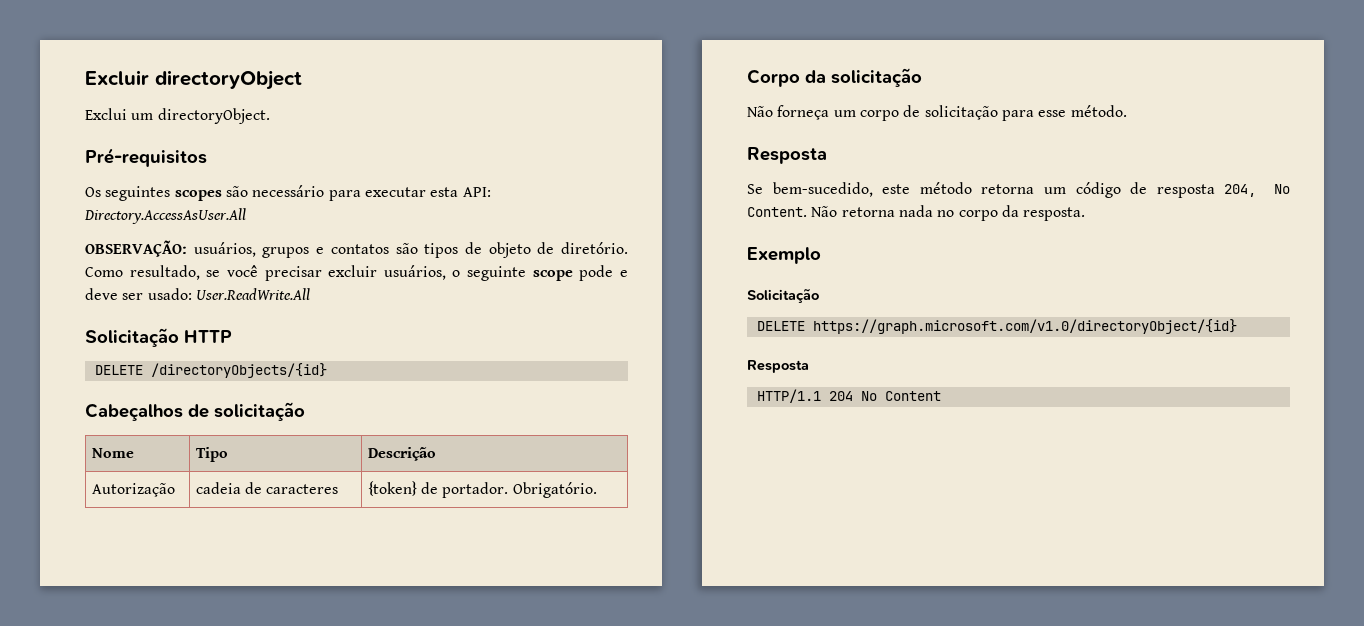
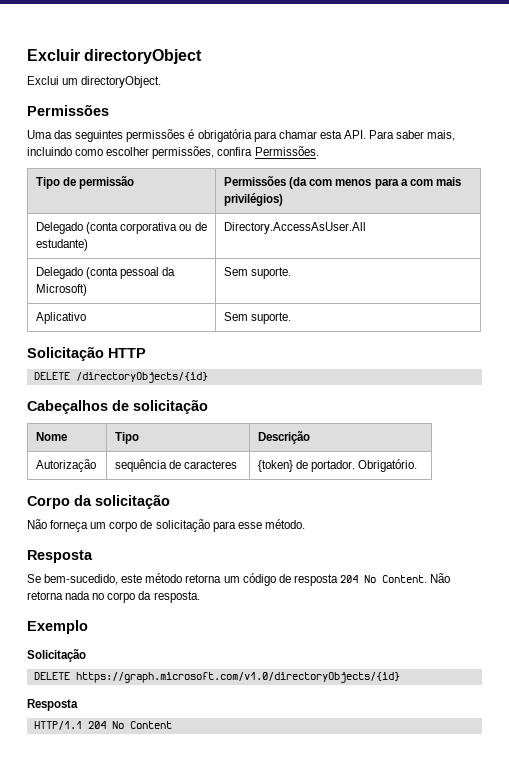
  Exclui um directoryObject.
- Pré-requisitos
- Os seguintes scopes são necessário para executar esta API: Directory.AccessAsUser.All
- OBSERVAÇÃO: usuários, grupos e contatos são tipos de objeto de diretório. Como resultado, se você precisar excluir usuários, o seguinte scope pode e deve ser usado: User.ReadWrite.All
+ Permissões
+ Uma das seguintes permissões é obrigatória para chamar esta API. Para saber mais, incluindo como escolher permissões, confira Permissões.
+ Tipo de permissão | Permissões (da com menos para a com mais privilégios)
+ Delegado (conta corporativa ou de estudante) | Directory.AccessAsUser.All
+ Delegado (conta pessoal da Microsoft) | Sem suporte.
+ Aplicativo | Sem suporte.
- Autorização | cadeia de caracteres | {token} de portador. Obrigatório.
+ Autorização | sequência de caracteres | {token} de portador. Obrigatório.
- Se bem-sucedido, este método retorna um código de resposta 204, No Content.
+ Se bem-sucedido, este método retorna um código de resposta 204 No Content.
- DELETE https://graph.microsoft.com/v1.0/directoryObject/{id}
+ DELETE https://graph.microsoft.com/v1.0/directoryObjects/{id}

